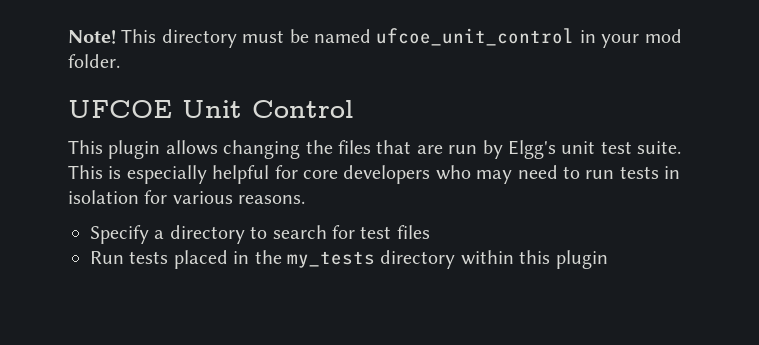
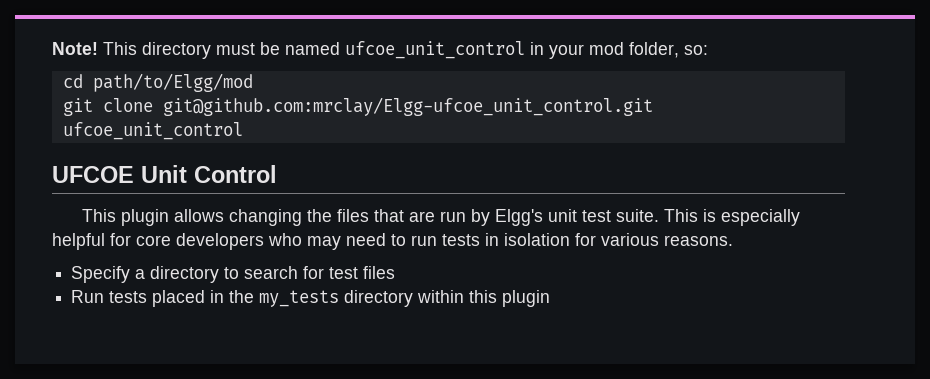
- This directory must be named ufcoe_unit_control in your mod folder.
+ This directory must be named ufcoe_unit_control in your mod folder, so:
+ cd path/to/Elgg/mod
+ git clone git@github.com:mrclay/Elgg-ufcoe_unit_control.git ufcoe_unit_control

